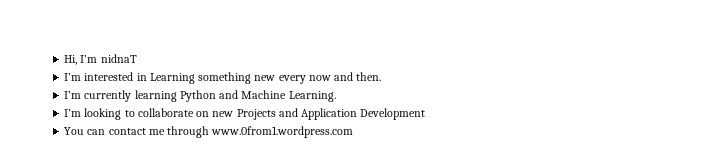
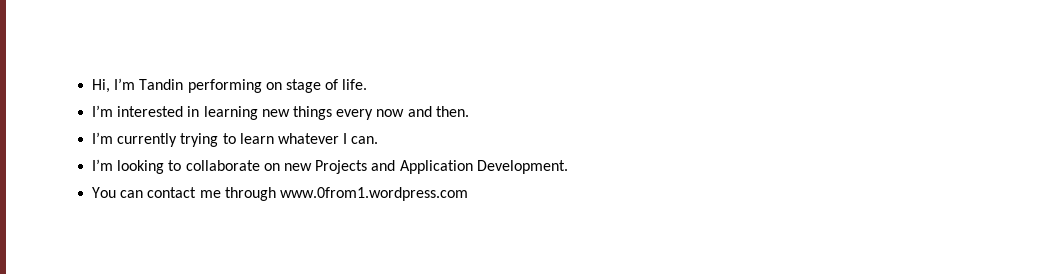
- Hi, I’m nidnaT
+ Hi, I’m Tandin performing on stage of life.
- I’m interested in Learning something new every now and then.
+ I’m interested in learning new things every now and then.
- I’m currently learning Python and Machine Learning.
+ I’m currently trying to learn whatever I can.
- I’m looking to collaborate on new Projects and Application Development
+ I’m looking to collaborate on new Projects and Application Development.

